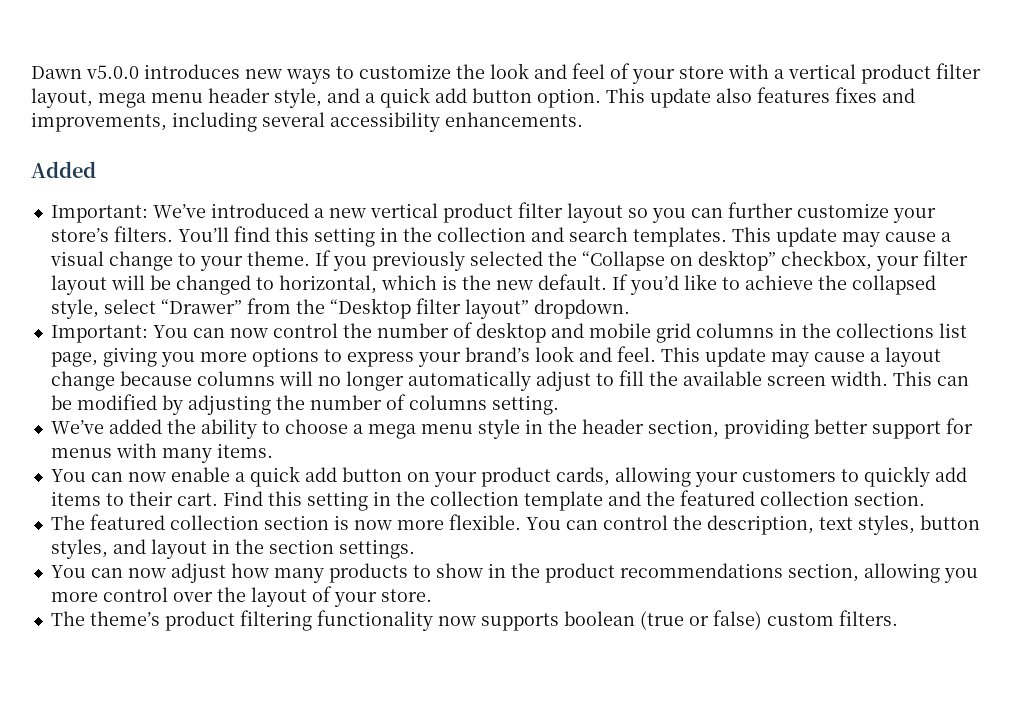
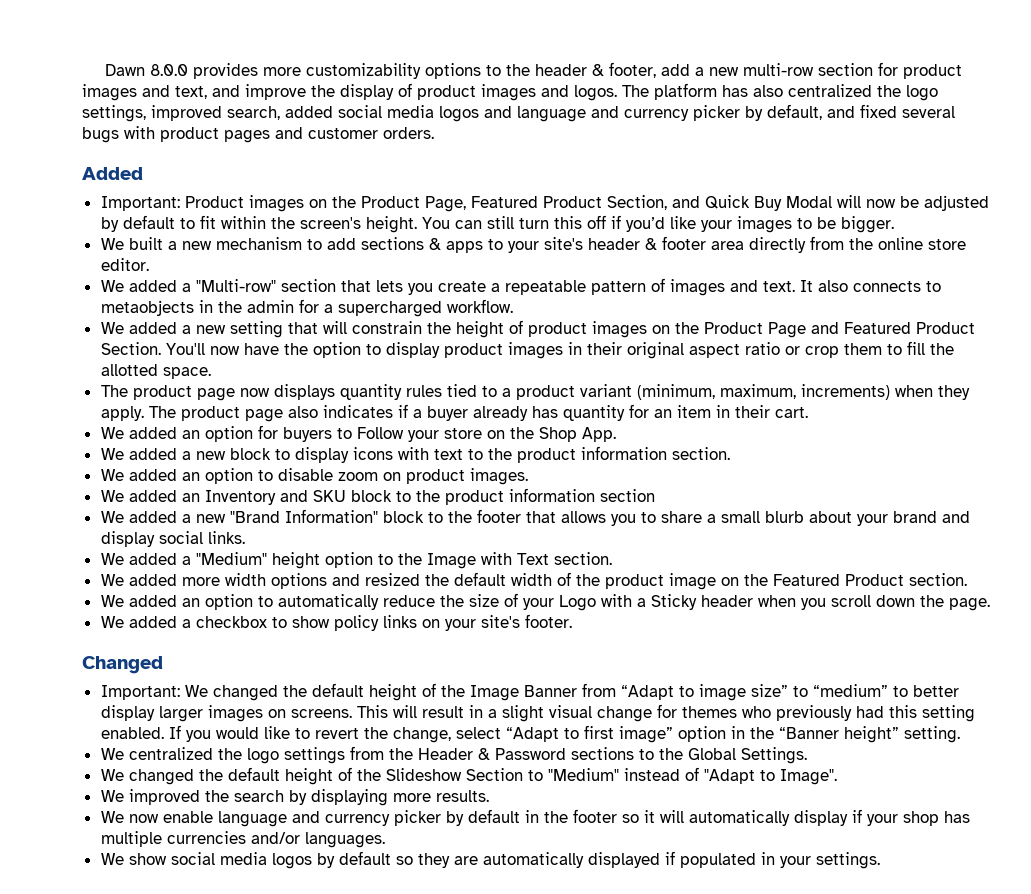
- Dawn v5.0.0 introduces new ways to customize the look and feel of your store with a vertical product filter layout, mega menu header style, and a quick add button option. This update also features fixes and improvements, including several accessibility enhancements.
+ Dawn 8.0.0 provides more customizability options to the header & footer, add a new multi-row section for product images and text, and improve the display of product images and logos. The platform has also centralized the logo settings, improved search, added social media logos and language and currency picker by default, and fixed several bugs with product pages and customer orders.
  Added
- Important: We’ve introduced a new vertical product filter layout so you can further customize your store’s filters. You’ll find this setting in the collection and search templates. This update may cause a visual change to your theme. If you previously selected the “Collapse on desktop” checkbox, your filter layout will be changed to horizontal, which is the new default. If you’d like to achieve the collapsed style, select “Drawer” from the “Desktop filter layout” dropdown.
- Important: You can now control the number of desktop and mobile grid columns in the collections list page, giving you more options to express your brand’s look and feel. This update may cause a layout change because columns will no longer automatically adjust to fill the available screen width. This can be modified by adjusting the number of columns setting.
- We’ve added the ability to choose a mega menu style in the header section, providing better support for menus with many items.
- You can now enable a quick add button on your product cards, allowing your customers to quickly add items to their cart. Find this setting in the collection template and the featured collection section.
- The featured collection section is now more flexible. You can control the description, text styles, button styles, and layout in the section settings.
- You can now adjust how many products to show in the product recommendations section, allowing you more control over the layout of your store.
- The theme’s product filtering functionality now supports boolean (true or false) custom filters.
+ Important: Product images on the Product Page, Featured Product Section, and Quick Buy Modal will now be adjusted by default to fit within the screen's height. You can still turn this off if you’d like your images to be bigger.
+ We built a new mechanism to add sections & apps to your site's header & footer area directly from the online store editor.
+ We added a "Multi-row" section that lets you create a repeatable pattern of images and text. It also connects to metaobjects in the admin for a supercharged workflow.
+ We added a new setting that will constrain the height of product images on the Product Page and Featured Product Section. You'll now have the option to display product images in their original aspect ratio or crop them to fill the allotted space.
+ The product page now displays quantity rules tied to a product variant (minimum, maximum, increments) when they apply. The product page also indicates if a buyer already has quantity for an item in their cart.
+ We added an option for buyers to Follow your store on the Shop App.
+ We added a new block to display icons with text to the product information section.
+ We added an option to disable zoom on product images.
+ We added an Inventory and SKU block to the product information section
+ We added a new "Brand Information" block to the footer that allows you to share a small blurb about your brand and display social links.
+ We added a "Medium" height option to the Image with Text section.
+ We added more width options and resized the default width of the product image on the Featured Product section.
+ We added an option to automatically reduce the size of your Logo with a Sticky header when you scroll down the page.
+ We added a checkbox to show policy links on your site's footer.
+ Changed
+ Important: We changed the default height of the Image Banner from “Adapt to image size” to “medium” to better display larger images on screens. This will result in a slight visual change for themes who previously had this setting enabled. If you would like to revert the change, select “Adapt to first image” option in the “Banner height” setting.
+ We centralized the logo settings from the Header & Password sections to the Global Settings.
+ We changed the default height of the Slideshow Section to "Medium" instead of "Adapt to Image".
+ We improved the search by displaying more results.
+ We now enable language and currency picker by default in the footer so it will automatically display if your shop has multiple currencies and/or languages.
+ We show social media logos by default so they are automatically displayed if populated in your settings.

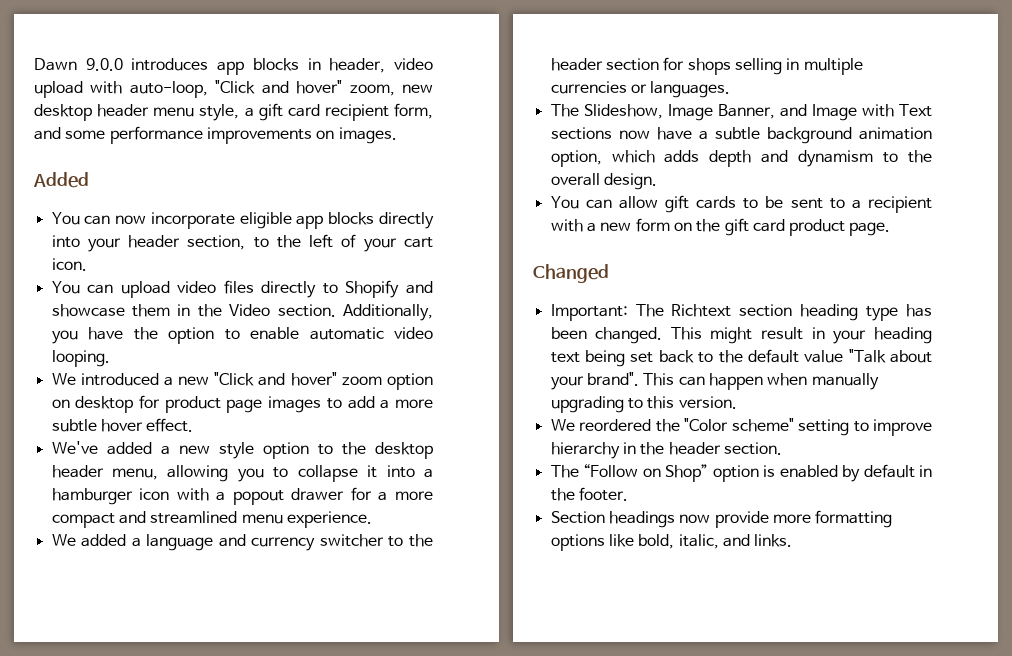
- Dawn 8.0.0 provides more customizability options to the header & footer, add a new multi-row section for product images and text, and improve the display of product images and logos. The platform has also centralized the logo settings, improved search, added social media logos and language and currency picker by default, and fixed several bugs with product pages and customer orders.
+ Dawn 9.0.0 introduces app blocks in header, video upload with auto-loop, "Click and hover" zoom, new desktop header menu style, a gift card recipient form, and some performance improvements on images.
  Added
- Important: Product images on the Product Page, Featured Product Section, and Quick Buy Modal will now be adjusted by default to fit within the screen's height. You can still turn this off if you’d like your images to be bigger.
- We built a new mechanism to add sections & apps to your site's header & footer area directly from the online store editor.
- We added a "Multi-row" section that lets you create a repeatable pattern of images and text. It also connects to metaobjects in the admin for a supercharged workflow.
- We added a new setting that will constrain the height of product images on the Product Page and Featured Product Section. You'll now have the option to display product images in their original aspect ratio or crop them to fill the allotted space.
- The product page now displays quantity rules tied to a product variant (minimum, maximum, increments) when they apply. The product page also indicates if a buyer already has quantity for an item in their cart.
- We added an option for buyers to Follow your store on the Shop App.
- We added a new block to display icons with text to the product information section.
- We added an option to disable zoom on product images.
- We added an Inventory and SKU block to the product information section
- We added a new "Brand Information" block to the footer that allows you to share a small blurb about your brand and display social links.
- We added a "Medium" height option to the Image with Text section.
- We added more width options and resized the default width of the product image on the Featured Product section.
- We added an option to automatically reduce the size of your Logo with a Sticky header when you scroll down the page.
- We added a checkbox to show policy links on your site's footer.
+ You can now incorporate eligible app blocks directly into your header section, to the left of your cart icon.
+ You can upload video files directly to Shopify and showcase them in the Video section. Additionally, you have the option to enable automatic video looping.
+ We introduced a new "Click and hover" zoom option on desktop for product page images to add a more subtle hover effect.
+ We've added a new style option to the desktop header menu, allowing you to collapse it into a hamburger icon with a popout drawer for a more compact and streamlined menu experience.
+ We added a language and currency switcher to the header section for shops selling in multiple currencies or languages.
+ The Slideshow, Image Banner, and Image with Text sections now have a subtle background animation option, which adds depth and dynamism to the overall design.
+ You can allow gift cards to be sent to a recipient with a new form on the gift card product page.
  Changed
- Important: We changed the default height of the Image Banner from “Adapt to image size” to “medium” to better display larger images on screens. This will result in a slight visual change for themes who previously had this setting enabled. If you would like to revert the change, select “Adapt to first image” option in the “Banner height” setting.
- We centralized the logo settings from the Header & Password sections to the Global Settings.
- We changed the default height of the Slideshow Section to "Medium" instead of "Adapt to Image".
- We improved the search by displaying more results.
- We now enable language and currency picker by default in the footer so it will automatically display if your shop has multiple currencies and/or languages.
- We show social media logos by default so they are automatically displayed if populated in your settings.
+ Important: The Richtext section heading type has been changed. This might result in your heading text being set back to the default value "Talk about your brand". This can happen when manually upgrading to this version.
+ We reordered the "Color scheme" setting to improve hierarchy in the header section.
+ The “Follow on Shop” option is enabled by default in the footer.
+ Section headings now provide more formatting options like bold, italic, and links.

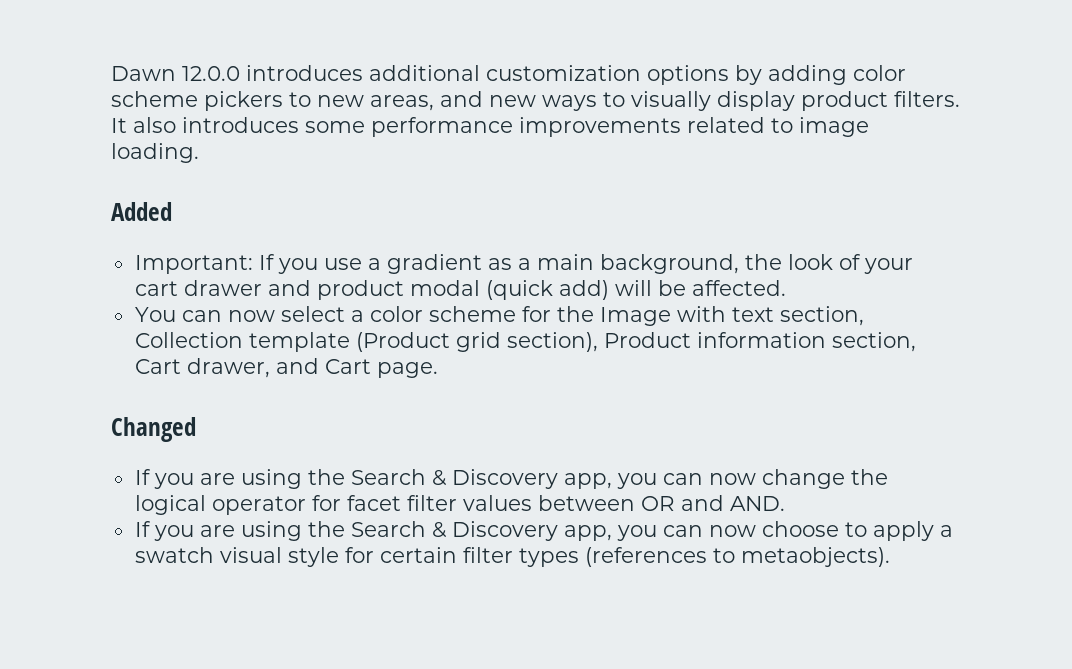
- Dawn 9.0.0 introduces app blocks in header, video upload with auto-loop, "Click and hover" zoom, new desktop header menu style, a gift card recipient form, and some performance improvements on images.
+ Dawn 12.0.0 introduces additional customization options by adding color scheme pickers to new areas, and new ways to visually display product filters. It also introduces some performance improvements related to image loading.
  Added
- You can now incorporate eligible app blocks directly into your header section, to the left of your cart icon.
- You can upload video files directly to Shopify and showcase them in the Video section. Additionally, you have the option to enable automatic video looping.
- We introduced a new "Click and hover" zoom option on desktop for product page images to add a more subtle hover effect.
- We've added a new style option to the desktop header menu, allowing you to collapse it into a hamburger icon with a popout drawer for a more compact and streamlined menu experience.
- We added a language and currency switcher to the header section for shops selling in multiple currencies or languages.
- The Slideshow, Image Banner, and Image with Text sections now have a subtle background animation option, which adds depth and dynamism to the overall design.
- You can allow gift cards to be sent to a recipient with a new form on the gift card product page.
+ Important: If you use a gradient as a main background, the look of your cart drawer and product modal (quick add) will be affected.
+ You can now select a color scheme for the Image with text section, Collection template (Product grid section), Product information section, Cart drawer, and Cart page.
  Changed
- Important: The Richtext section heading type has been changed. This might result in your heading text being set back to the default value "Talk about your brand". This can happen when manually upgrading to this version.
- We reordered the "Color scheme" setting to improve hierarchy in the header section.
- The “Follow on Shop” option is enabled by default in the footer.
- Section headings now provide more formatting options like bold, italic, and links.
+ If you are using the Search & Discovery app, you can now change the logical operator for facet filter values between OR and AND.
+ If you are using the Search & Discovery app, you can now choose to apply a swatch visual style for certain filter types (references to metaobjects).

